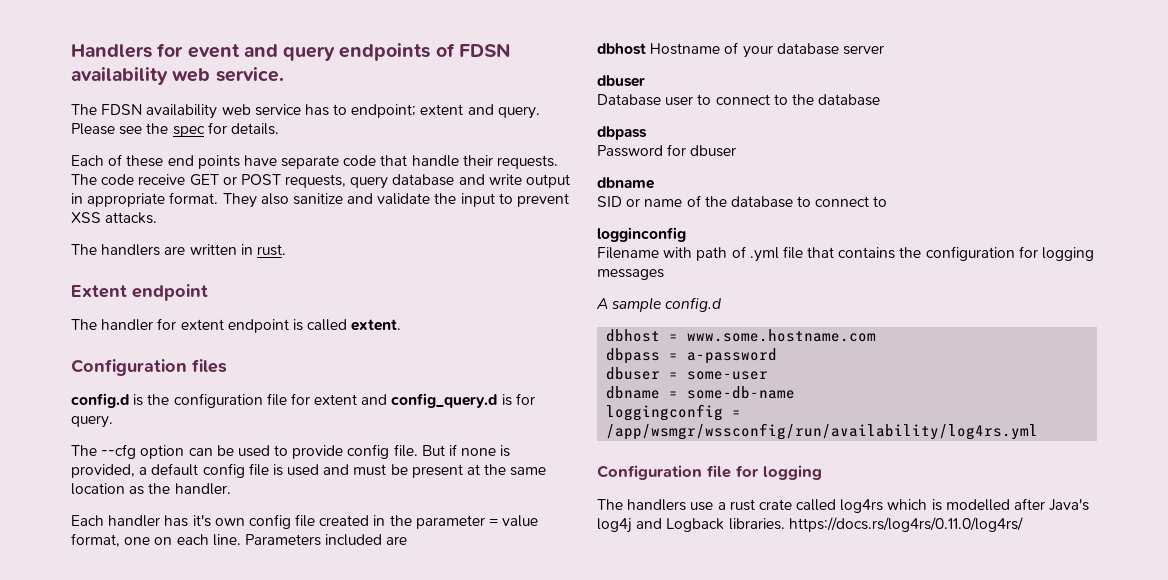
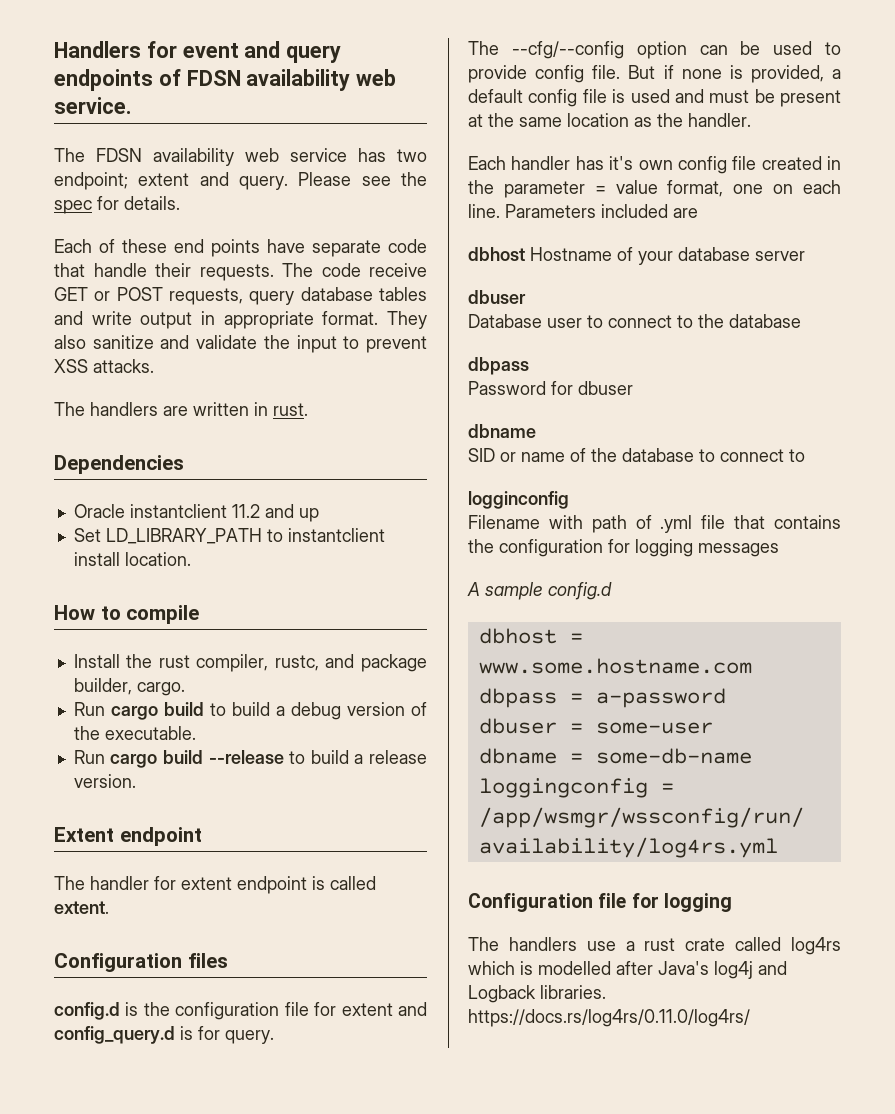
- The FDSN availability web service has to endpoint; extent and query.
+ The FDSN availability web service has two endpoint; extent and query.
- The code receive GET or POST requests, query database and write output in appropriate format.
+ The code receive GET or POST requests, query database tables and write output in appropriate format.
+ Dependencies
+ Oracle instantclient 11.2 and up
+ Set LD_LIBRARY_PATH to instantclient install location.
+ How to compile
+ Install the rust compiler, rustc, and package builder, cargo.
+ Run cargo build to build a debug version of the executable.
+ Run cargo build --release to build a release version.
- The --cfg option can be used to provide config file.
+ The --cfg/--config option can be used to provide config file.

